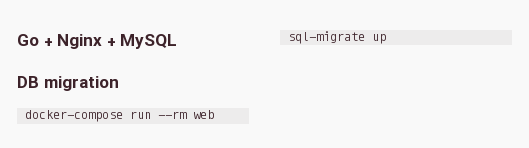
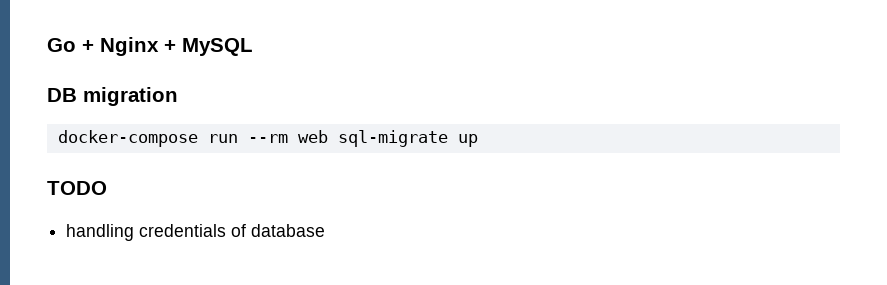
+ TODO
+ handling credentials of database

